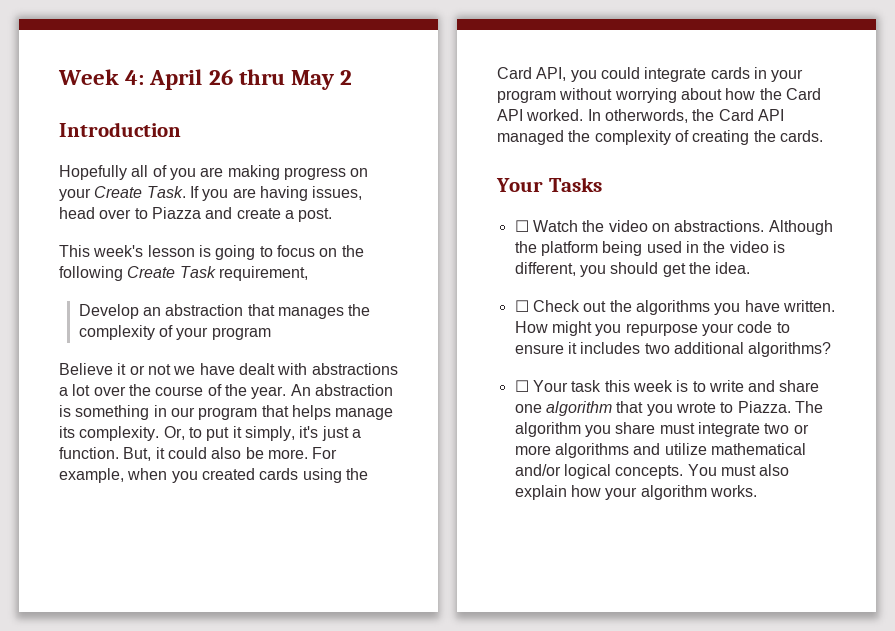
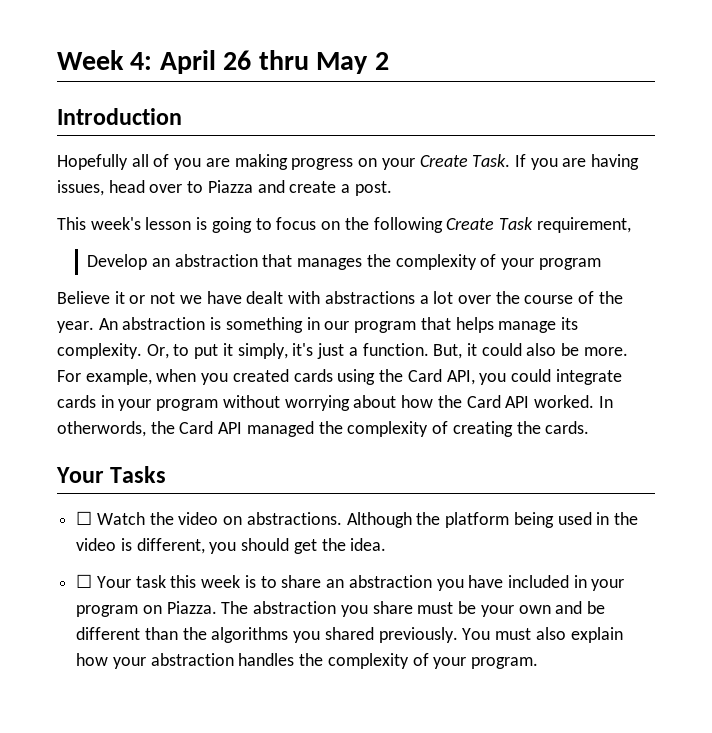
- ☐ Check out the algorithms you have written. How might you repurpose your code to ensure it includes two additional algorithms?
- ☐ Your task this week is to write and share one algorithm that you wrote to Piazza.
+ ☐ Your task this week is to share an abstraction you have included in your program on Piazza.
- The algorithm you share must integrate two or more algorithms and utilize mathematical and/or logical concepts.
+ The abstraction you share must be your own and be different than the algorithms you shared previously.
- You must also explain how your algorithm works.
+ You must also explain how your abstraction handles the complexity of your program.

